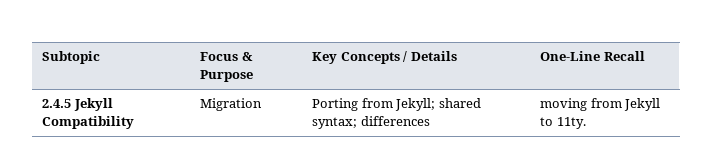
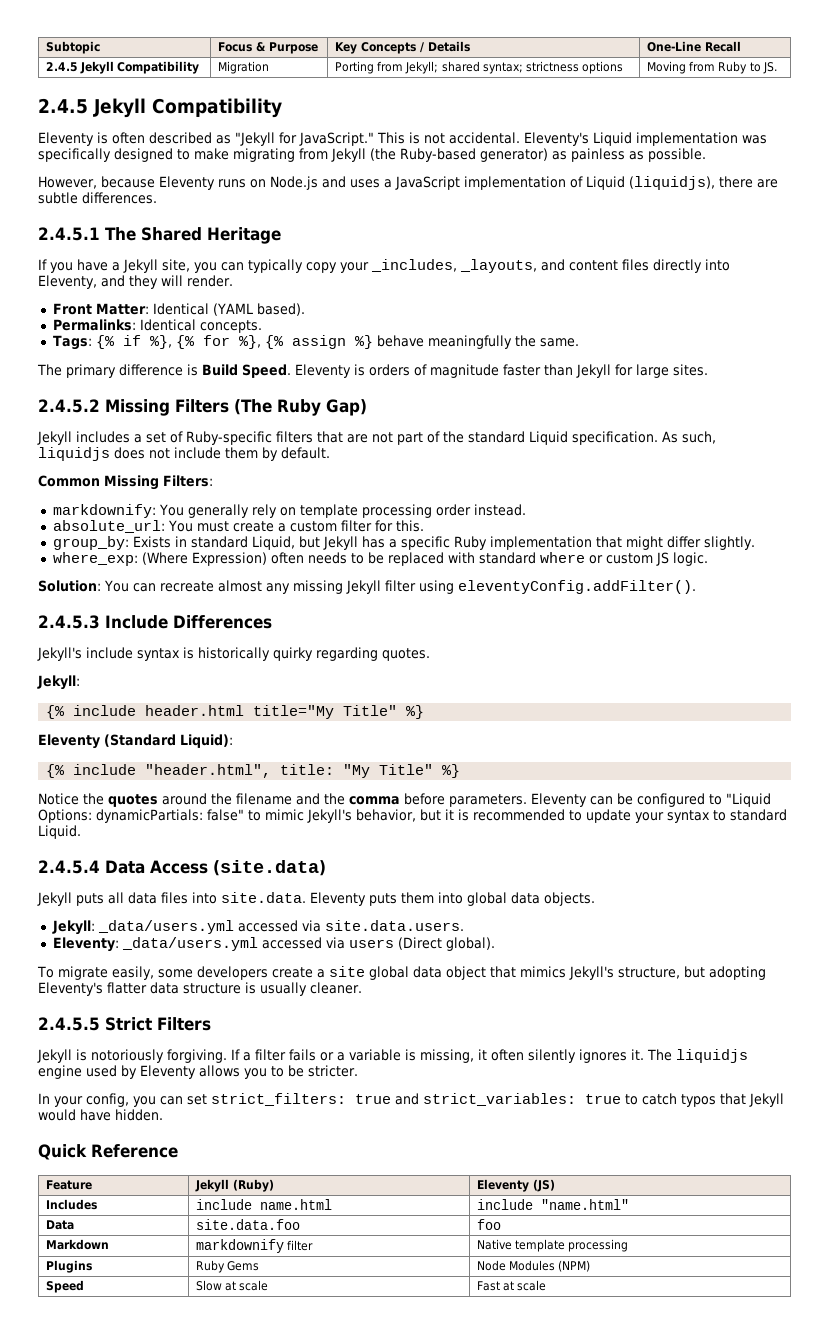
- 2.4.5 Jekyll Compatibility | Migration | Porting from Jekyll; shared syntax; differences | moving from Jekyll to 11ty.
+ 2.4.5 Jekyll Compatibility | Migration | Porting from Jekyll; shared syntax; strictness options | Moving from Ruby to JS.
+ 2.4.5 Jekyll Compatibility
+ Eleventy is often described as "Jekyll for JavaScript." This is not accidental. Eleventy's Liquid implementation was specifically designed to make migrating from Jekyll (the Ruby-based generator) as painless as possible.
+ However, because Eleventy runs on Node.js and uses a JavaScript implementation of Liquid (liquidjs), there are subtle differences.
+ 2.4.5.1 The Shared Heritage
+ If you have a Jekyll site, you can typically copy your _includes, _layouts, and content files directly into Eleventy, and they will render.
+ Front Matter: Identical (YAML based).
+ Permalinks: Identical concepts.
+ Tags: {% if %}, {% for %}, {% assign %} behave meaningfully the same.
+ The primary difference is Build Speed. Eleventy is orders of magnitude faster than Jekyll for large sites.
+ 2.4.5.2 Missing Filters (The Ruby Gap)
+ Jekyll includes a set of Ruby-specific filters that are not part of the standard Liquid specification. As such, liquidjs does not include them by default.
+ Common Missing Filters:
+ markdownify: You generally rely on template processing order instead.
+ absolute_url: You must create a custom filter for this.
+ group_by: Exists in standard Liquid, but Jekyll has a specific Ruby implementation that might differ slightly.
+ where_exp: (Where Expression) often needs to be replaced with standard where or custom JS logic.
+ Solution: You can recreate almost any missing Jekyll filter using eleventyConfig.addFilter().
+ 2.4.5.3 Include Differences
+ Jekyll's include syntax is historically quirky regarding quotes.
+ Jekyll:
+ {% include header.html title="My Title" %}
+ Eleventy (Standard Liquid):
+ {% include "header.html", title: "My Title" %}
+ Notice the quotes around the filename and the comma before parameters. Eleventy can be configured to "Liquid Options: dynamicPartials: false" to mimic Jekyll's behavior, but it is recommended to update your syntax to standard Liquid.
+ 2.4.5.4 Data Access (site.data)
+ Jekyll puts all data files into site.data. Eleventy puts them into global data objects.
+ Jekyll: _data/users.yml accessed via site.data.users.
+ Eleventy: _data/users.yml accessed via users (Direct global).
+ To migrate easily, some developers create a site global data object that mimics Jekyll's structure, but adopting Eleventy's flatter data structure is usually cleaner.
+ 2.4.5.5 Strict Filters
+ Jekyll is notoriously forgiving. If a filter fails or a variable is missing, it often silently ignores it. The liquidjs engine used by Eleventy allows you to be stricter.
+ In your config, you can set strict_filters: true and strict_variables: true to catch typos that Jekyll would have hidden.
+ Quick Reference
+ Feature | Jekyll (Ruby) | Eleventy (JS)
+ Includes | include name.html | include "name.html"
+ Data | site.data.foo | foo
+ Markdown | markdownify filter | Native template processing
+ Plugins | Ruby Gems | Node Modules (NPM)
+ Speed | Slow at scale | Fast at scale

